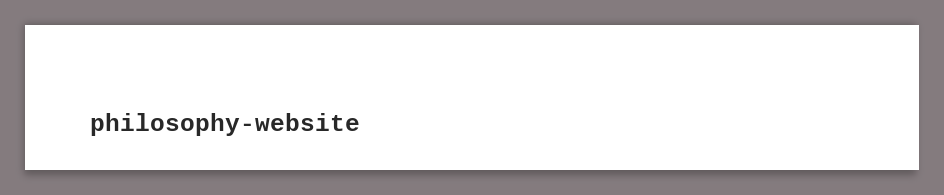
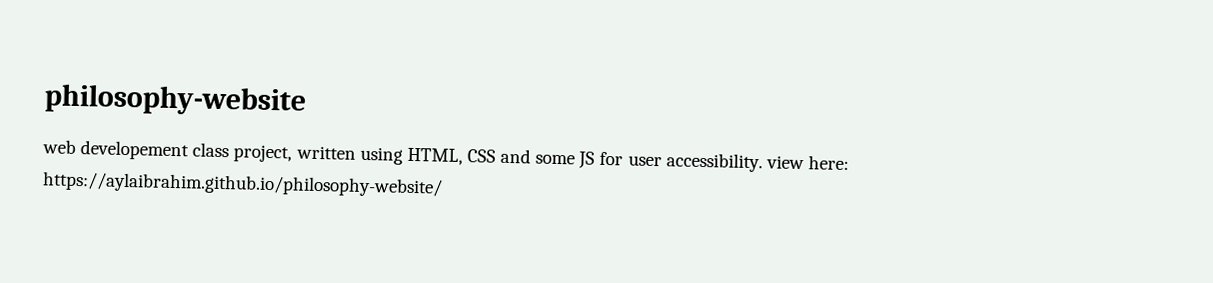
+ web developement class project, written using HTML, CSS and some JS for user accessibility. view here: https://aylaibrahim.github.io/philosophy-website/

